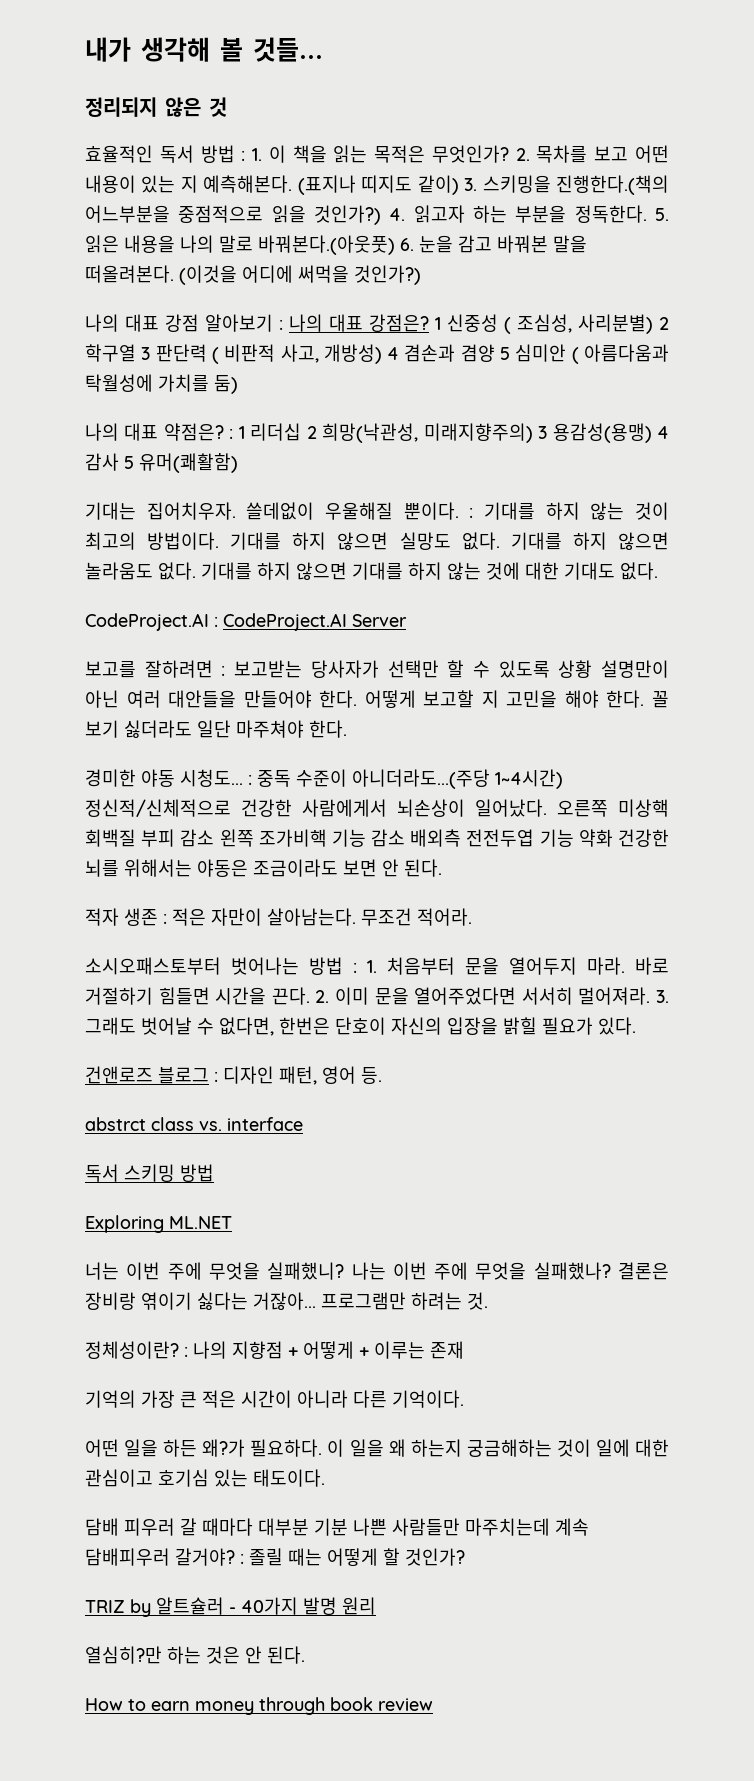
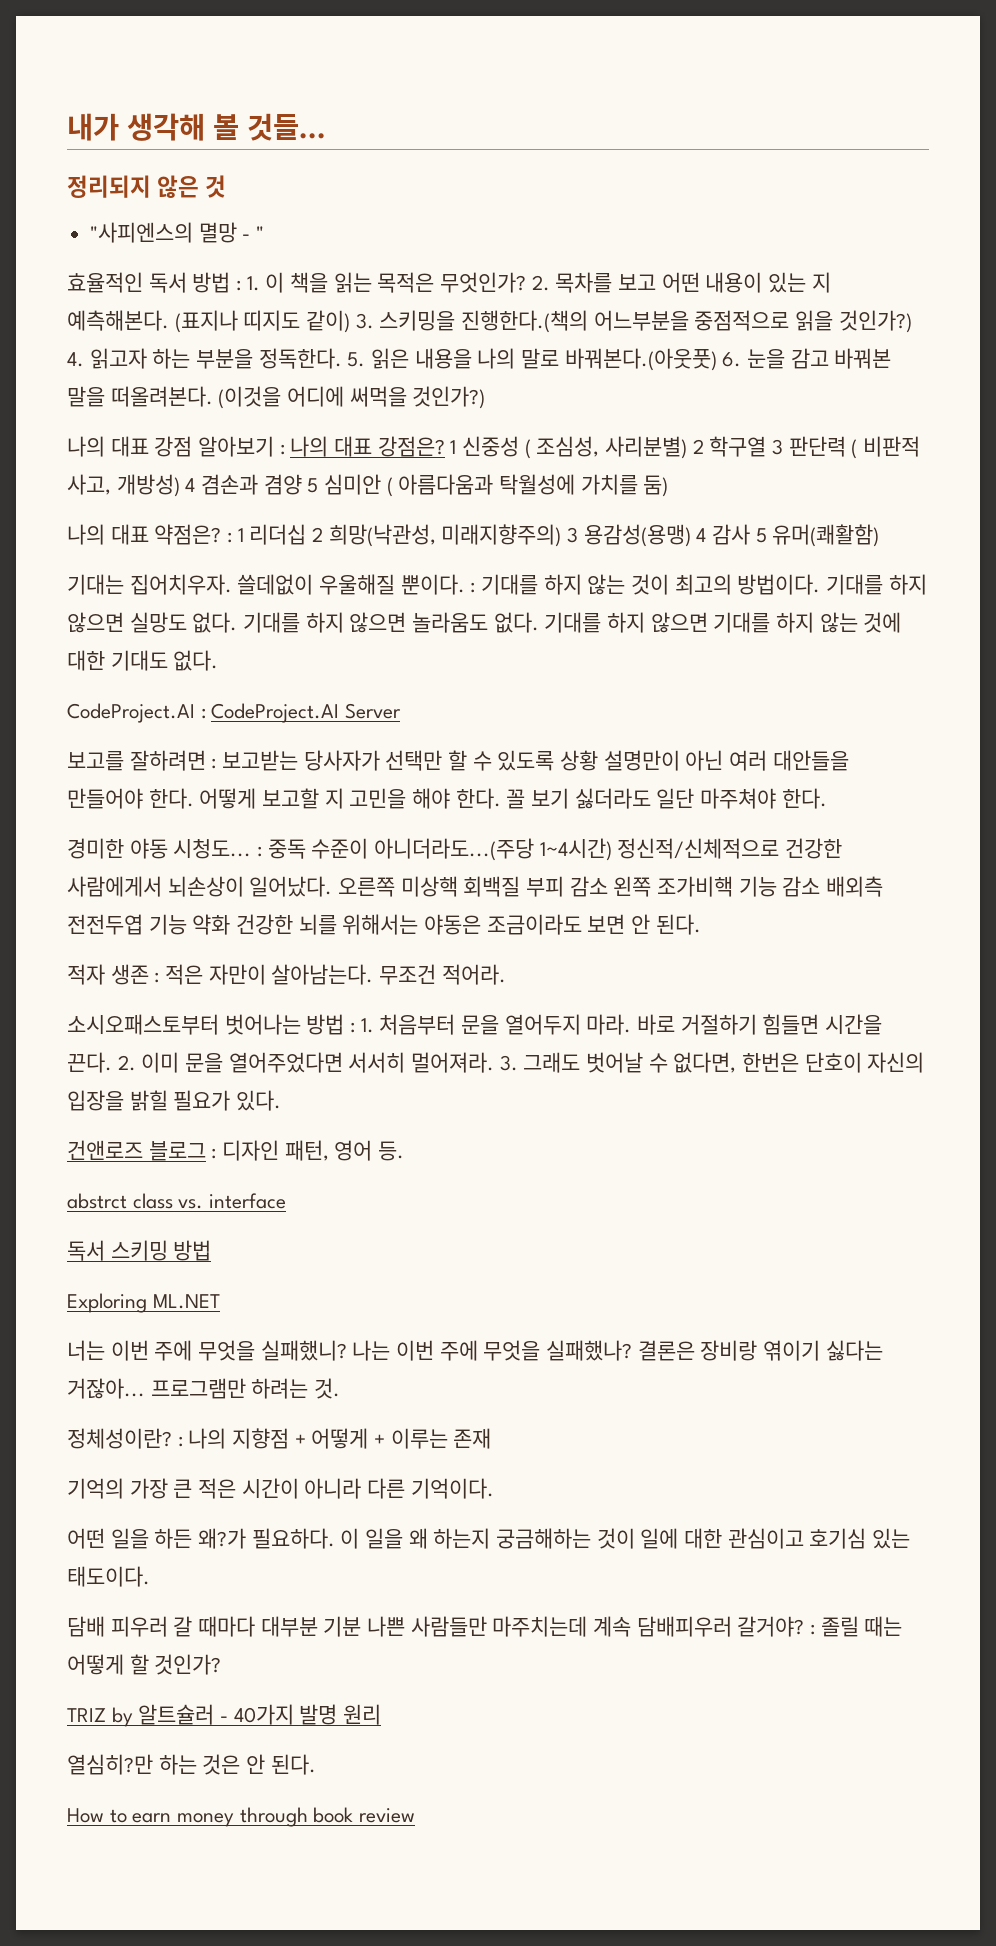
+ "사피엔스의 멸망 - "

